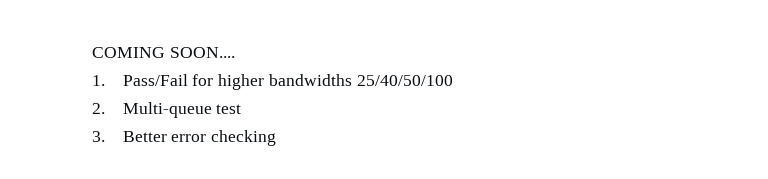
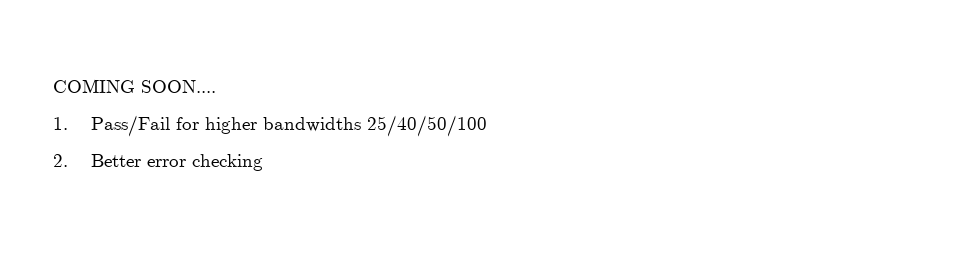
- 2. Multi-queue test
- 3. Better error checking
+ 2. Better error checking

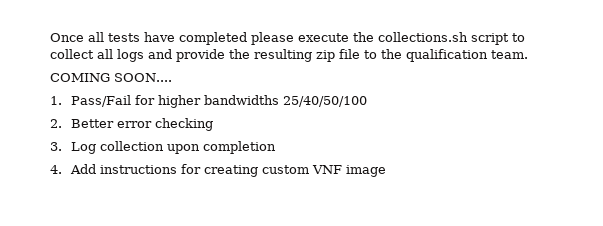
+ Once all tests have completed please execute the collections.sh script to collect all logs and provide the resulting zip file to the qualification team.
+ 3. Log collection upon completion
+ 4. Add instructions for creating custom VNF image

